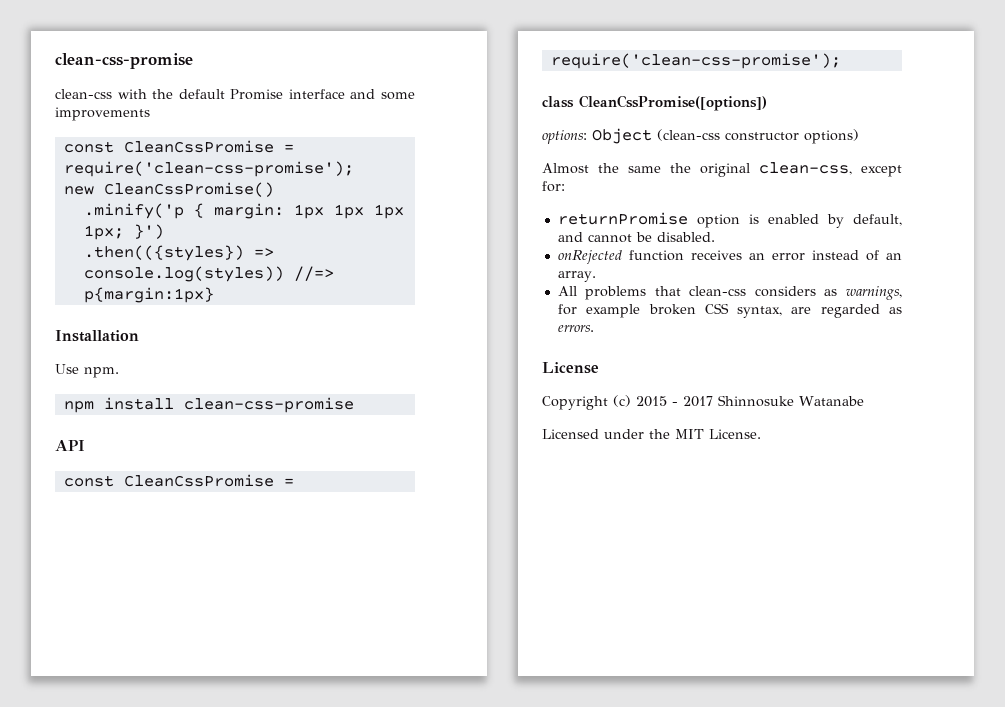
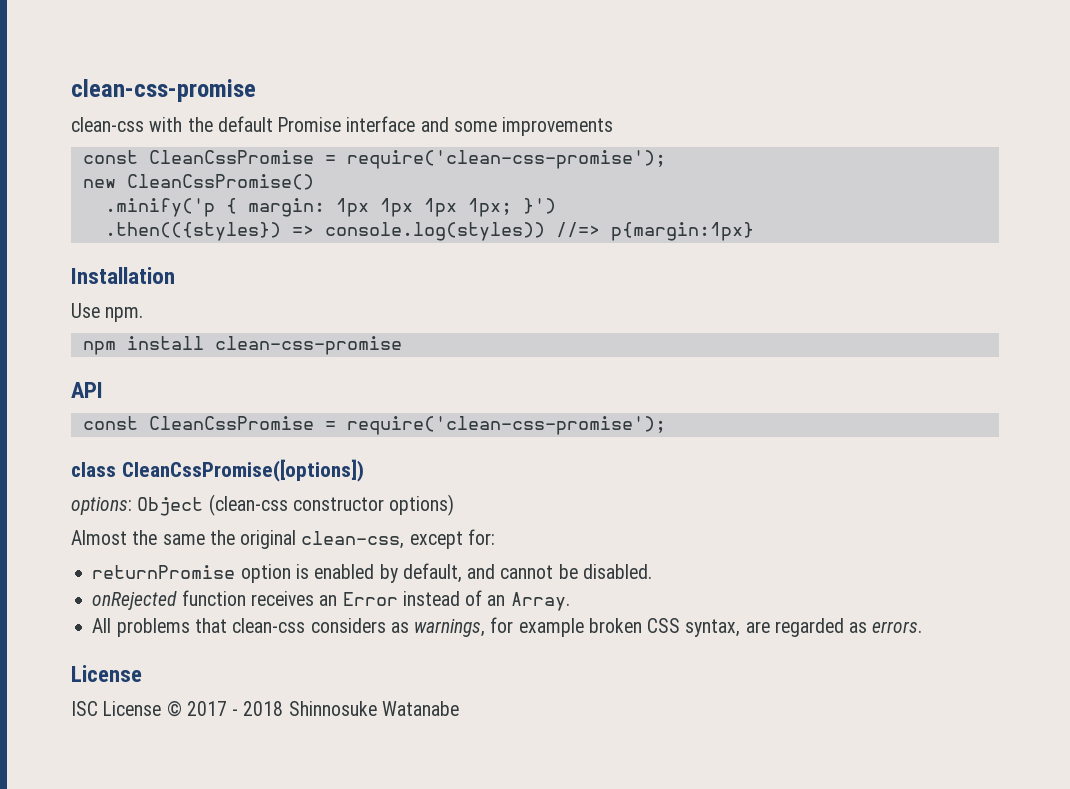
- onRejected function receives an error instead of an array.
+ onRejected function receives an Error instead of an Array.
- Copyright (c) 2015 - 2017 Shinnosuke Watanabe
- Licensed under the MIT License.
+ ISC License © 2017 - 2018 Shinnosuke Watanabe

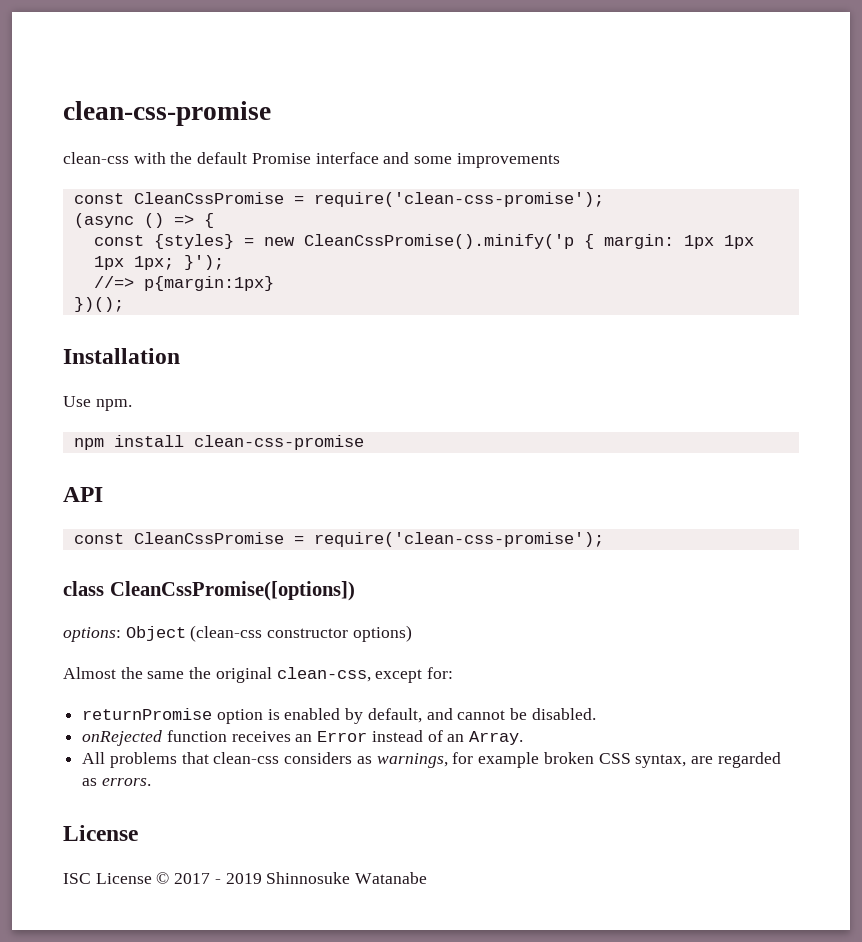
- new CleanCssPromise()
- .minify('p { margin: 1px 1px 1px 1px; }')
- .then(({styles}) => console.log(styles)) //=> p{margin:1px}
+ (async () => {
+ const {styles} = new CleanCssPromise().minify('p { margin: 1px 1px 1px 1px; }');
+ //=> p{margin:1px}
+ })();
- ISC License © 2017 - 2018 Shinnosuke Watanabe
+ ISC License © 2017 - 2019 Shinnosuke Watanabe

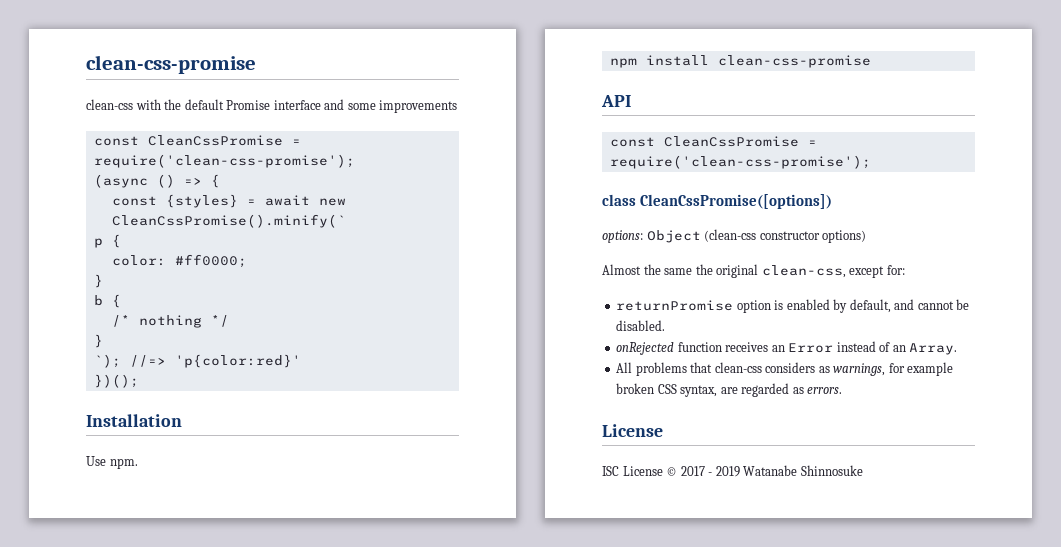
- const {styles} = new CleanCssPromise().minify('p { margin: 1px 1px 1px 1px; }');
- //=> p{margin:1px}
+ const {styles} = await new CleanCssPromise().minify(`
+ p {
+ color: #ff0000;
+ }
+ b {
+ /* nothing */
+ }
+ `); //=> 'p{color:red}'
- ISC License © 2017 - 2019 Shinnosuke Watanabe
+ ISC License © 2017 - 2019 Watanabe Shinnosuke

